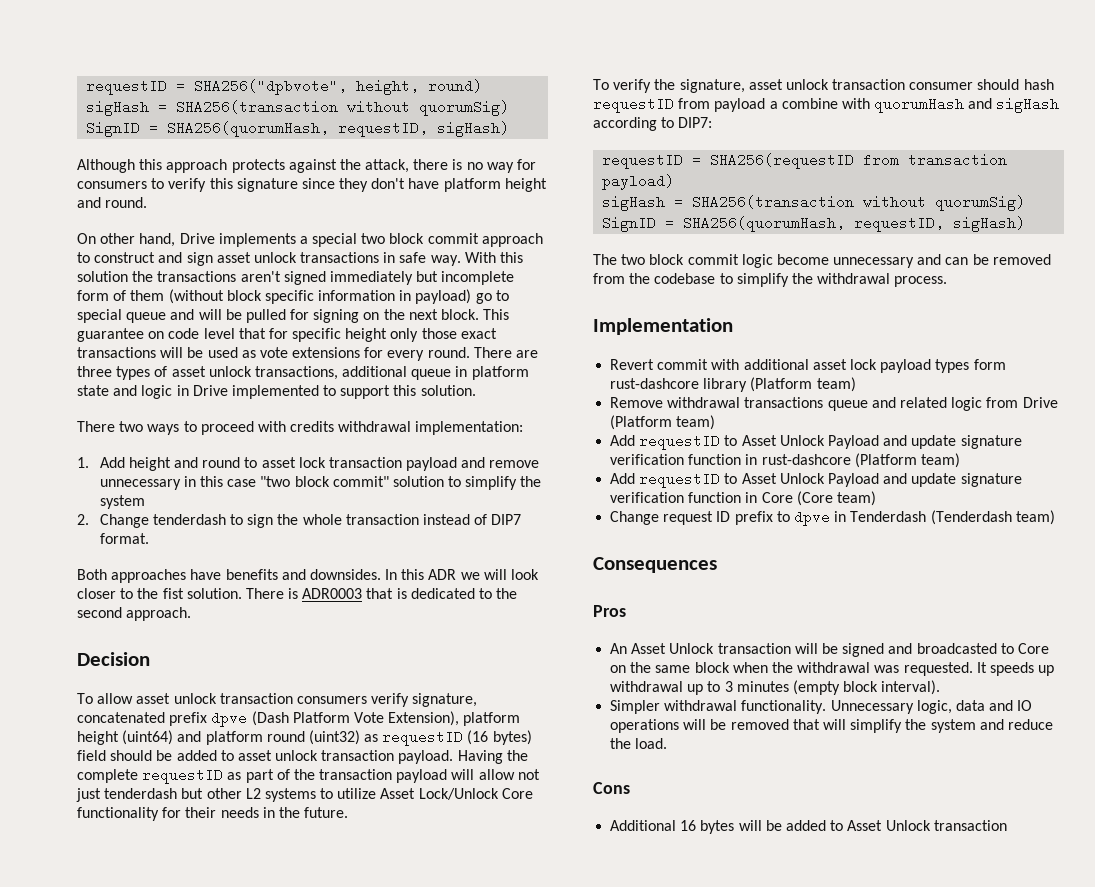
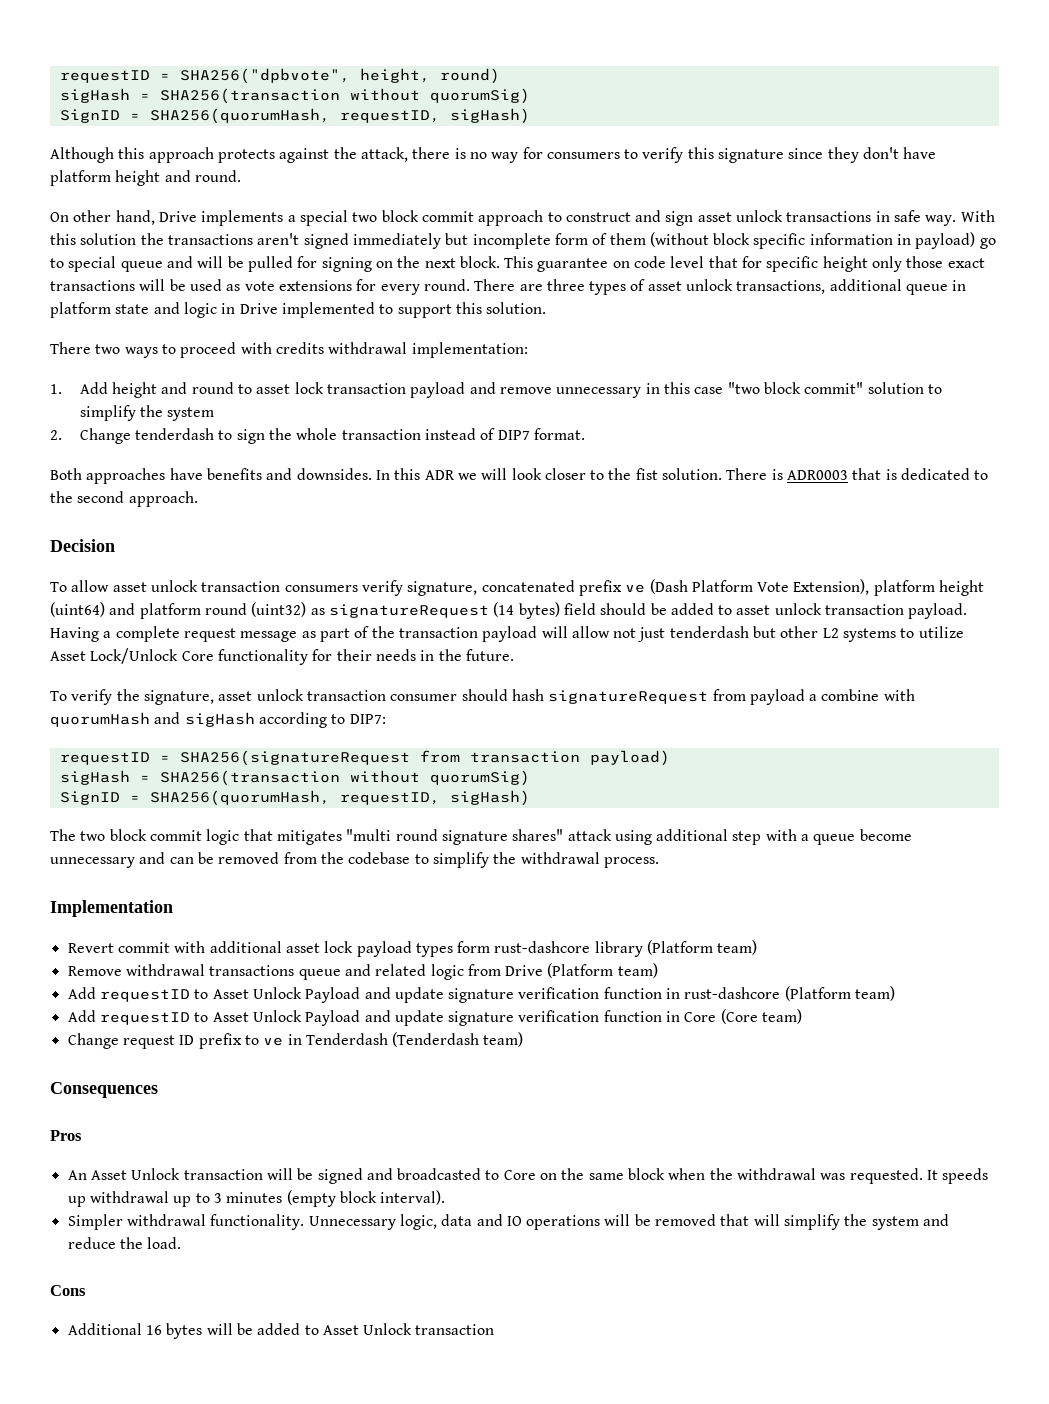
- To allow asset unlock transaction consumers verify signature, concatenated prefix dpve (Dash Platform Vote Extension), platform height (uint64) and platform round (uint32) as requestID (16 bytes) field should be added to asset unlock transaction payload.
+ To allow asset unlock transaction consumers verify signature, concatenated prefix ve (Dash Platform Vote Extension), platform height (uint64) and platform round (uint32) as signatureRequest (14 bytes) field should be added to asset unlock transaction payload.
- Having the complete requestID as part of the transaction payload will allow not just tenderdash but other L2 systems to utilize Asset Lock/Unlock Core functionality for their needs in the future.
+ Having a complete request message as part of the transaction payload will allow not just tenderdash but other L2 systems to utilize Asset Lock/Unlock Core functionality for their needs in the future.
- To verify the signature, asset unlock transaction consumer should hash requestID from payload a combine with quorumHash and sigHash according to DIP7:
+ To verify the signature, asset unlock transaction consumer should hash signatureRequest from payload a combine with quorumHash and sigHash according to DIP7:
- requestID = SHA256(requestID from transaction payload)
+ requestID = SHA256(signatureRequest from transaction payload)
- The two block commit logic become unnecessary and can be removed from the codebase to simplify the withdrawal process.
+ The two block commit logic that mitigates "multi round signature shares" attack using additional step with a queue become unnecessary and can be removed from the codebase to simplify the withdrawal process.
- Change request ID prefix to dpve in Tenderdash (Tenderdash team)
+ Change request ID prefix to ve in Tenderdash (Tenderdash team)

